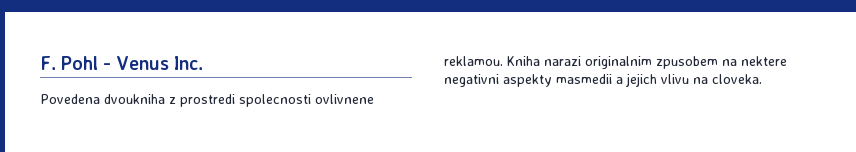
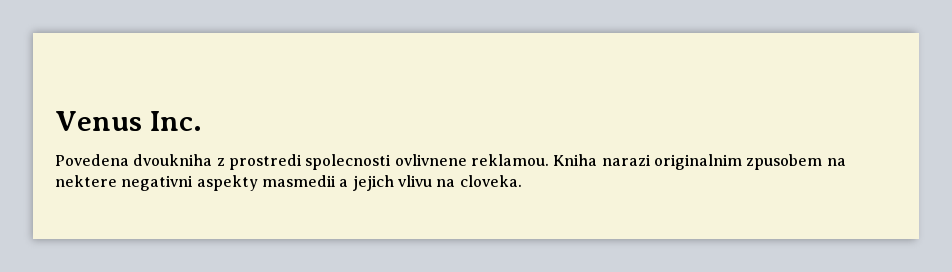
- F. Pohl - Venus Inc.
+ Venus Inc.

